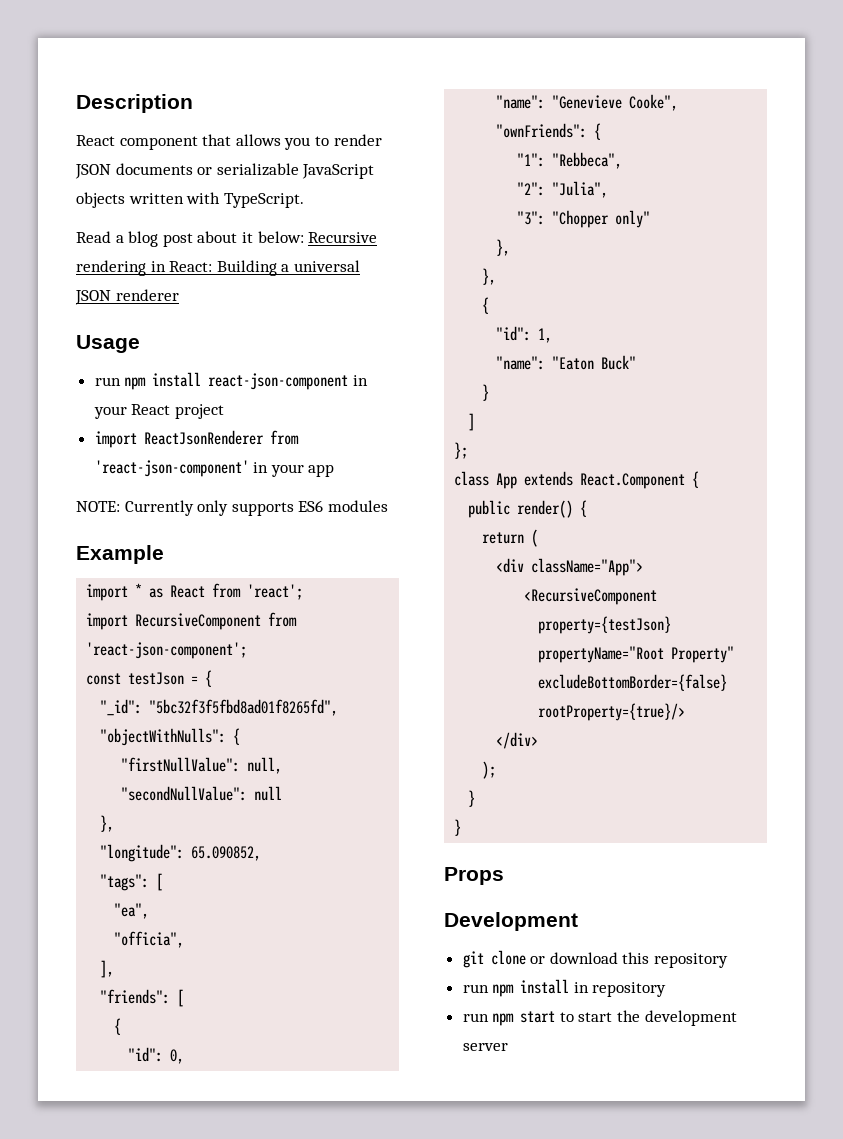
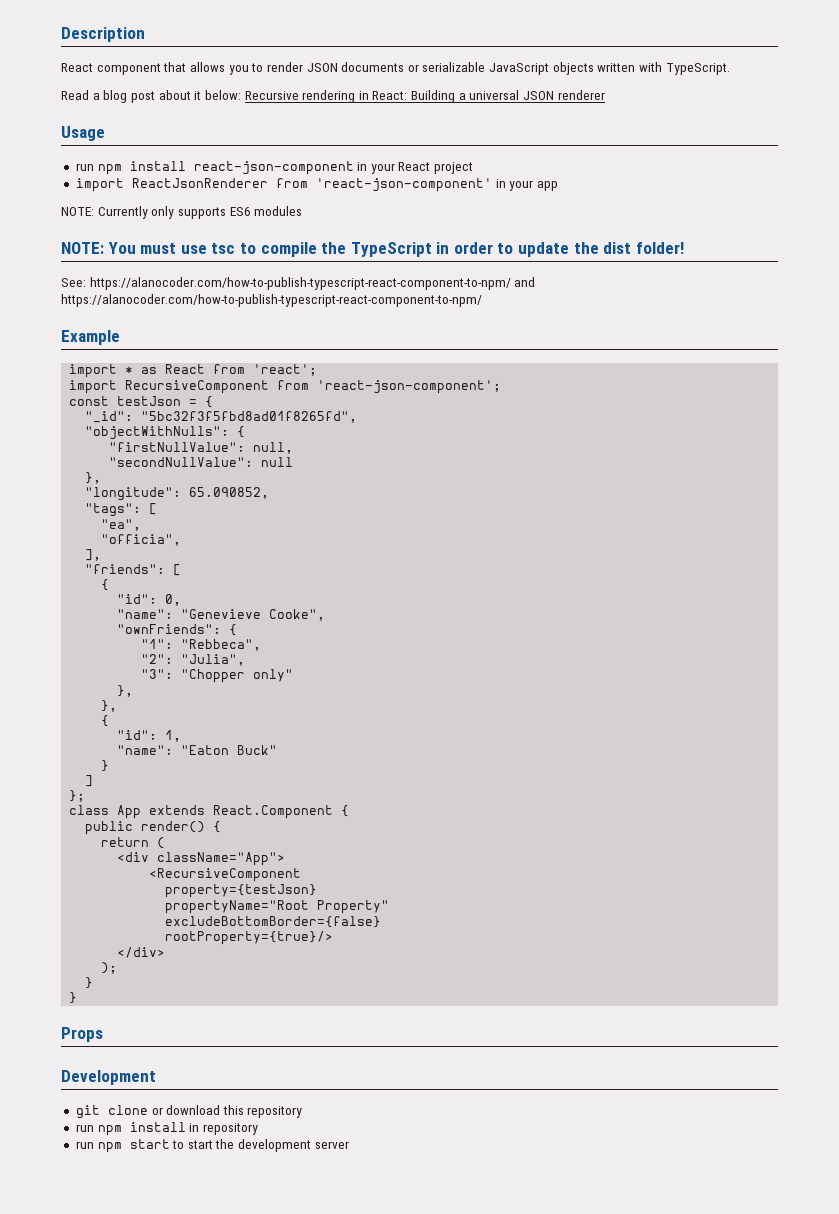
+ NOTE: You must use tsc to compile the TypeScript in order to update the dist folder!
+ See: https://alanocoder.com/how-to-publish-typescript-react-component-to-npm/ and https://alanocoder.com/how-to-publish-typescript-react-component-to-npm/

